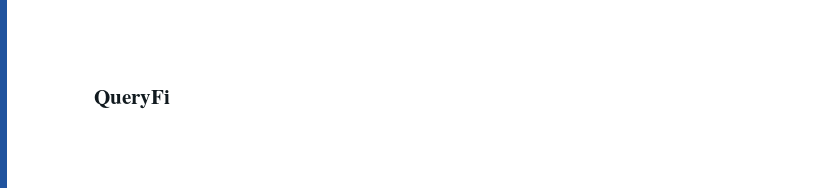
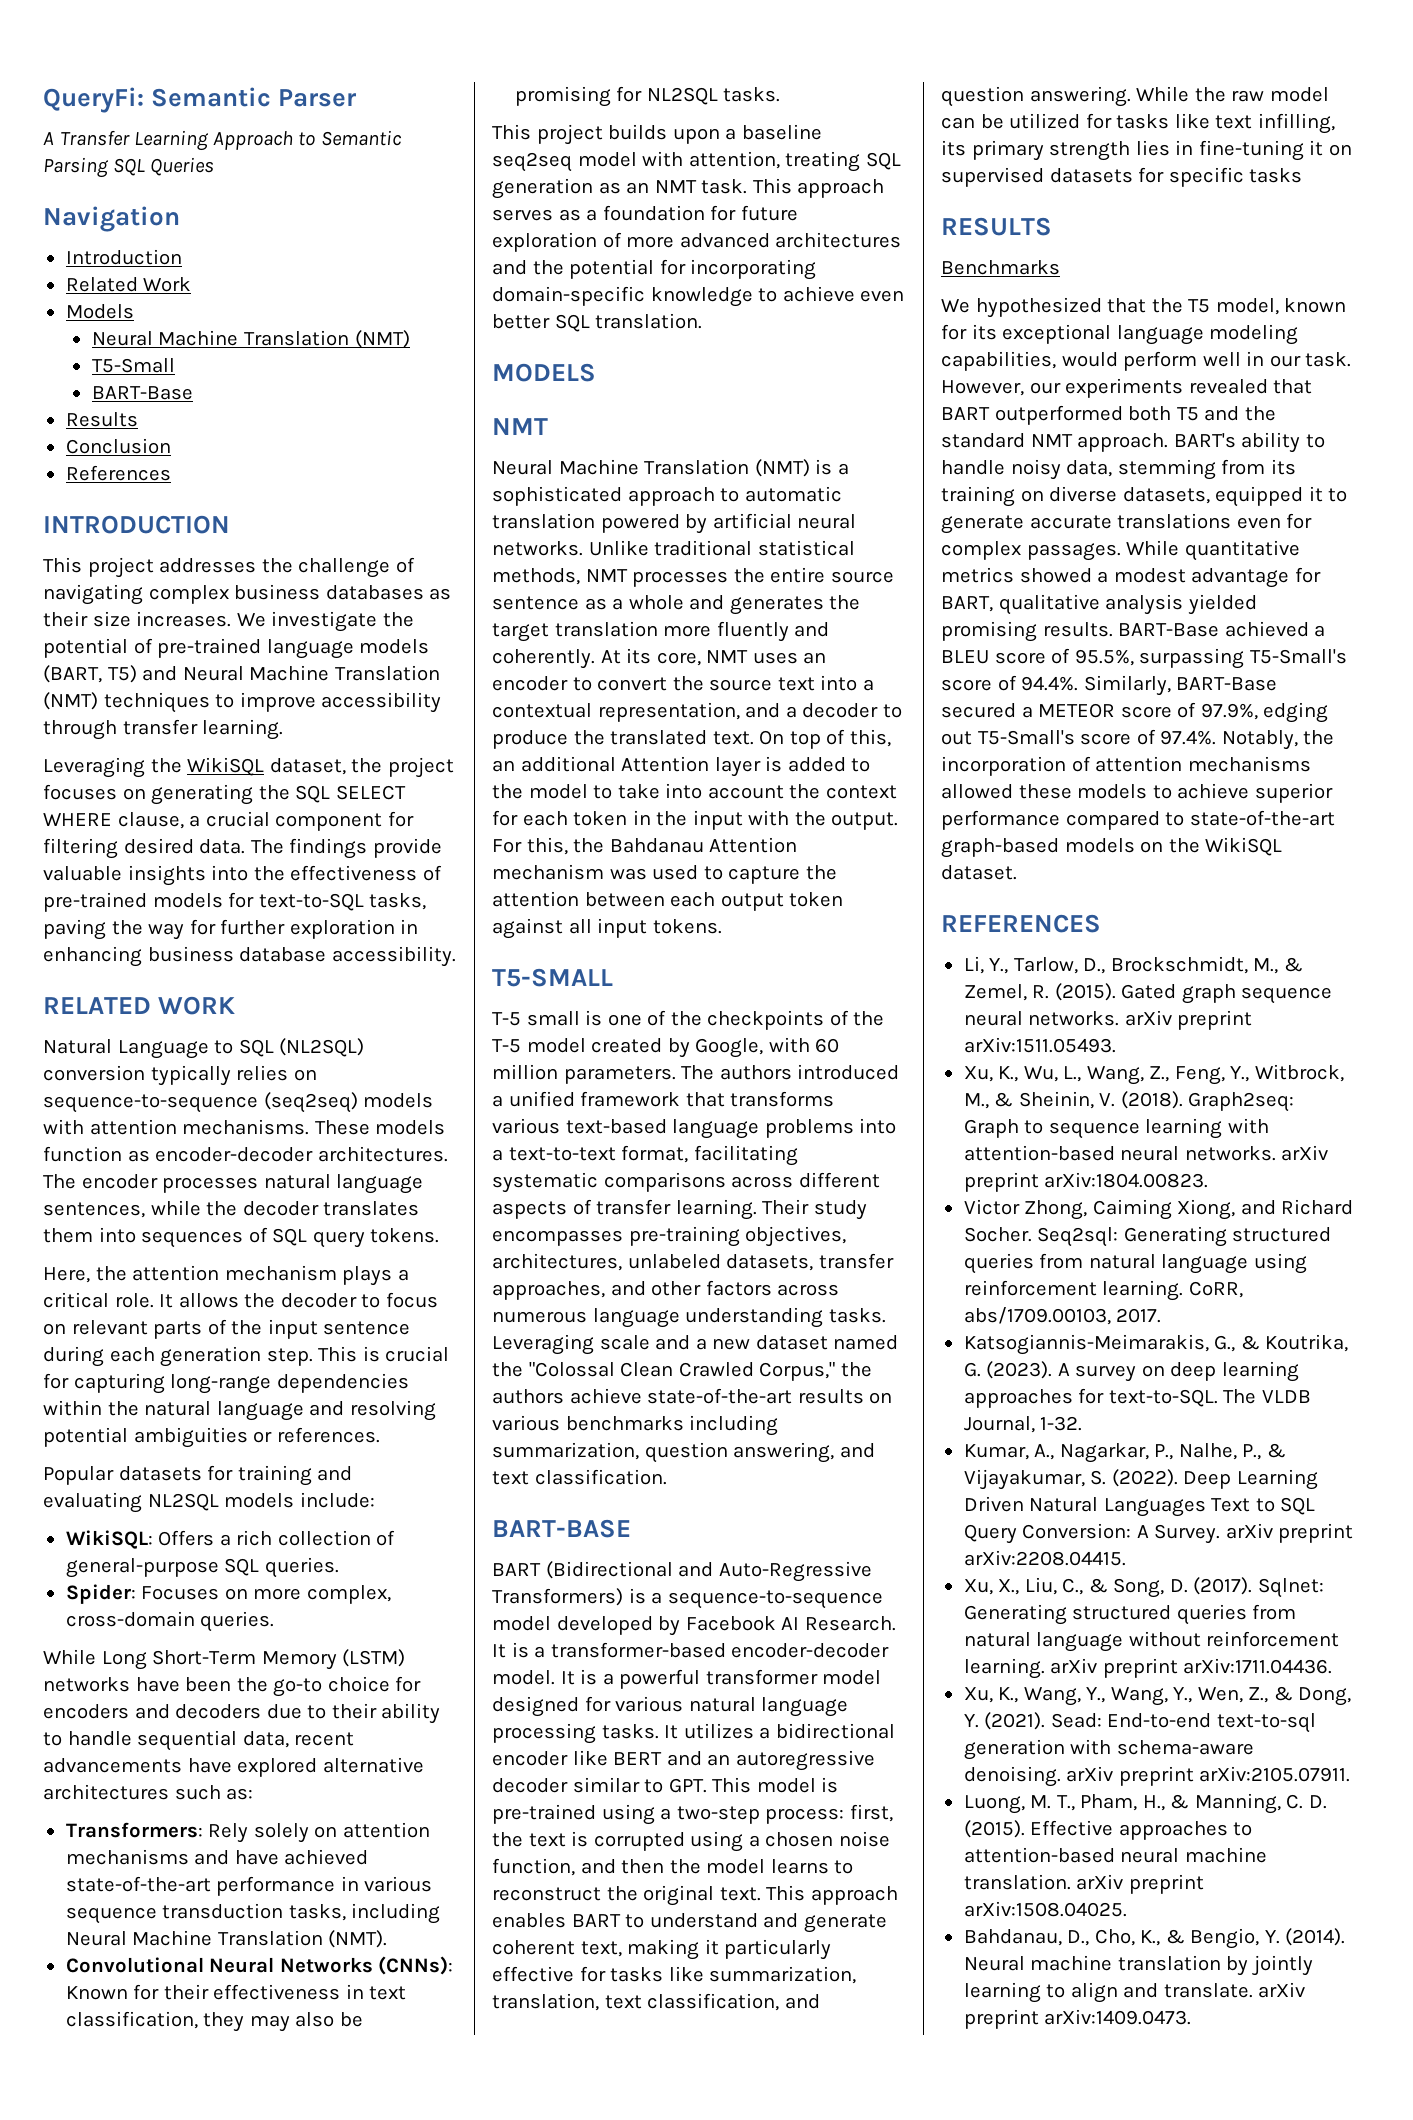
- QueryFi
+ QueryFi: Semantic Parser
+ A Transfer Learning Approach to Semantic Parsing SQL Queries
+ Navigation
+ Introduction
+ Related Work
+ Models
+ Neural Machine Translation (NMT)
+ T5-Small
+ BART-Base
+ Results
+ Conclusion
+ References
+ INTRODUCTION
+ This project addresses the challenge of navigating complex business databases as their size increases. We investigate the potential of pre-trained language models (BART, T5) and Neural Machine Translation (NMT) techniques to improve accessibility through transfer learning.
+ Leveraging the WikiSQL dataset, the project focuses on generating the SQL SELECT WHERE clause, a crucial component for filtering desired data. The findings provide valuable insights into the effectiveness of pre-trained models for text-to-SQL tasks, paving the way for further exploration in enhancing business database accessibility.
+ RELATED WORK
+ Natural Language to SQL (NL2SQL) conversion typically relies on sequence-to-sequence (seq2seq) models with attention mechanisms. These models function as encoder-decoder architectures. The encoder processes natural language sentences, while the decoder translates them into sequences of SQL query tokens.
+ Here, the attention mechanism plays a critical role. It allows the decoder to focus on relevant parts of the input sentence during each generation step. This is crucial for capturing long-range dependencies within the natural language and resolving potential ambiguities or references.
+ Popular datasets for training and evaluating NL2SQL models include:
+ WikiSQL: Offers a rich collection of general-purpose SQL queries.
+ Spider: Focuses on more complex, cross-domain queries.
+ While Long Short-Term Memory (LSTM) networks have been the go-to choice for encoders and decoders due to their ability to handle sequential data, recent advancements have explored alternative architectures such as:
+ Transformers: Rely solely on attention mechanisms and have achieved state-of-the-art performance in various sequence transduction tasks, including Neural Machine Translation (NMT).
+ Convolutional Neural Networks (CNNs): Known for their effectiveness in text classification, they may also be promising for NL2SQL tasks.
+ This project builds upon a baseline seq2seq model with attention, treating SQL generation as an NMT task. This approach serves as a foundation for future exploration of more advanced architectures and the potential for incorporating domain-specific knowledge to achieve even better SQL translation.
+ MODELS
+ NMT
+ Neural Machine Translation (NMT) is a sophisticated approach to automatic translation powered by artificial neural networks. Unlike traditional statistical methods, NMT processes the entire source sentence as a whole and generates the target translation more fluently and coherently. At its core, NMT uses an encoder to convert the source text into a contextual representation, and a decoder to produce the translated text. On top of this, an additional Attention layer is added to the model to take into account the context for each token in the input with the output. For this, the Bahdanau Attention mechanism was used to capture the attention between each output token against all input tokens.
+ T5-SMALL
+ T-5 small is one of the checkpoints of the T-5 model created by Google, with 60 million parameters. The authors introduced a unified framework that transforms various text-based language problems into a text-to-text format, facilitating systematic comparisons across different aspects of transfer learning. Their study encompasses pre-training objectives, architectures, unlabeled datasets, transfer approaches, and other factors across numerous language understanding tasks. Leveraging scale and a new dataset named the "Colossal Clean Crawled Corpus," the authors achieve state-of-the-art results on various benchmarks including summarization, question answering, and text classification.
+ BART-BASE
+ BART (Bidirectional and Auto-Regressive Transformers) is a sequence-to-sequence model developed by Facebook AI Research. It is a transformer-based encoder-decoder model. It is a powerful transformer model designed for various natural language processing tasks. It utilizes a bidirectional encoder like BERT and an autoregressive decoder similar to GPT. This model is pre-trained using a two-step process: first, the text is corrupted using a chosen noise function, and then the model learns to reconstruct the original text. This approach enables BART to understand and generate coherent text, making it particularly effective for tasks like summarization, translation, text classification, and question answering. While the raw model can be utilized for tasks like text infilling, its primary strength lies in fine-tuning it on supervised datasets for specific tasks
+ RESULTS
+ Benchmarks
+ We hypothesized that the T5 model, known for its exceptional language modeling capabilities, would perform well in our task. However, our experiments revealed that BART outperformed both T5 and the standard NMT approach. BART's ability to handle noisy data, stemming from its training on diverse datasets, equipped it to generate accurate translations even for complex passages. While quantitative metrics showed a modest advantage for BART, qualitative analysis yielded promising results. BART-Base achieved a BLEU score of 95.5%, surpassing T5-Small's score of 94.4%. Similarly, BART-Base secured a METEOR score of 97.9%, edging out T5-Small's score of 97.4%. Notably, the incorporation of attention mechanisms allowed these models to achieve superior performance compared to state-of-the-art graph-based models on the WikiSQL dataset.
+ REFERENCES
+ Li, Y., Tarlow, D., Brockschmidt, M., & Zemel, R. (2015). Gated graph sequence neural networks. arXiv preprint arXiv:1511.05493.
+ Xu, K., Wu, L., Wang, Z., Feng, Y., Witbrock, M., & Sheinin, V. (2018). Graph2seq: Graph to sequence learning with attention-based neural networks. arXiv preprint arXiv:1804.00823.
+ Victor Zhong, Caiming Xiong, and Richard Socher. Seq2sql: Generating structured queries from natural language using reinforcement learning. CoRR, abs/1709.00103, 2017.
+ Katsogiannis-Meimarakis, G., & Koutrika, G. (2023). A survey on deep learning approaches for text-to-SQL. The VLDB Journal, 1-32.
+ Kumar, A., Nagarkar, P., Nalhe, P., & Vijayakumar, S. (2022). Deep Learning Driven Natural Languages Text to SQL Query Conversion: A Survey. arXiv preprint arXiv:2208.04415.
+ Xu, X., Liu, C., & Song, D. (2017). Sqlnet: Generating structured queries from natural language without reinforcement learning. arXiv preprint arXiv:1711.04436.
+ Xu, K., Wang, Y., Wang, Y., Wen, Z., & Dong, Y. (2021). Sead: End-to-end text-to-sql generation with schema-aware denoising. arXiv preprint arXiv:2105.07911.
+ Luong, M. T., Pham, H., & Manning, C. D. (2015). Effective approaches to attention-based neural machine translation. arXiv preprint arXiv:1508.04025.
+ Bahdanau, D., Cho, K., & Bengio, Y. (2014). Neural machine translation by jointly learning to align and translate. arXiv preprint arXiv:1409.0473.

